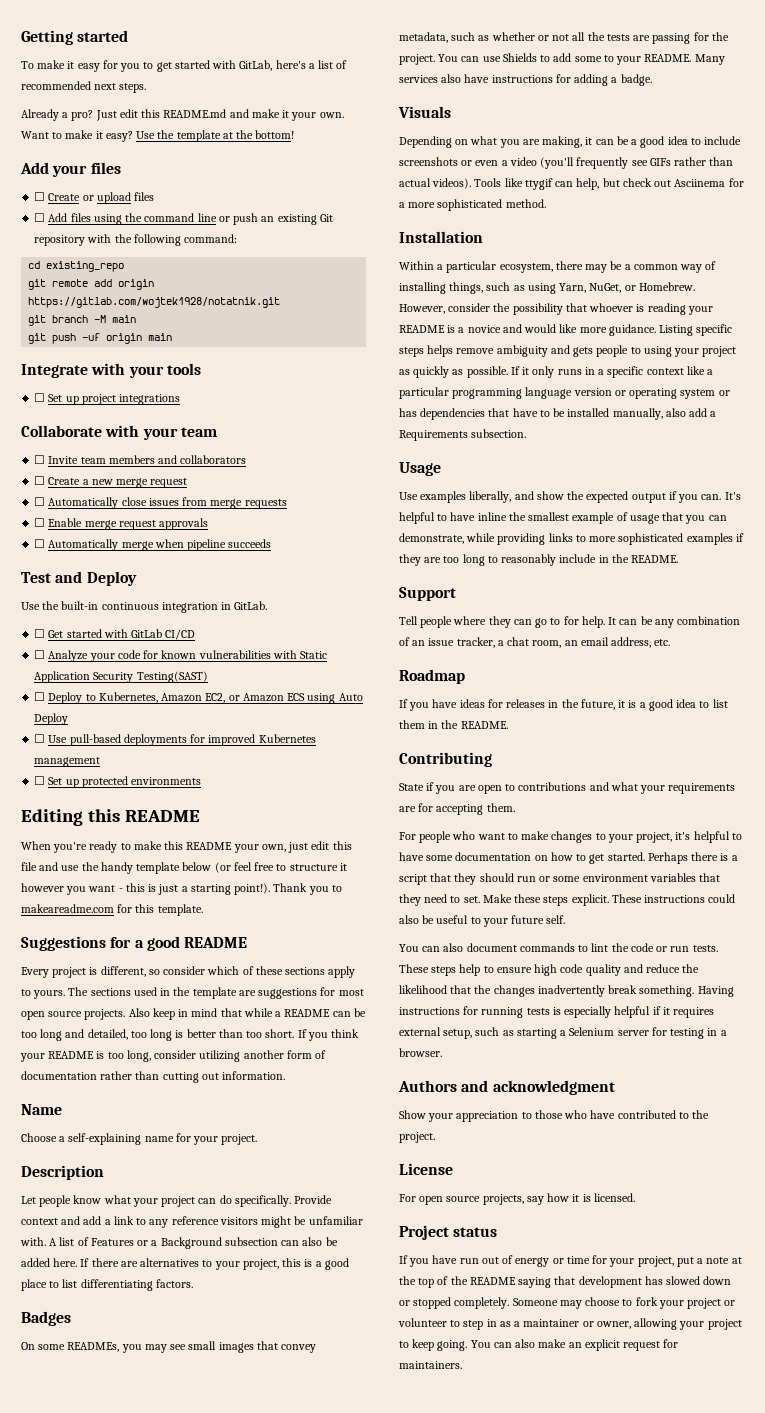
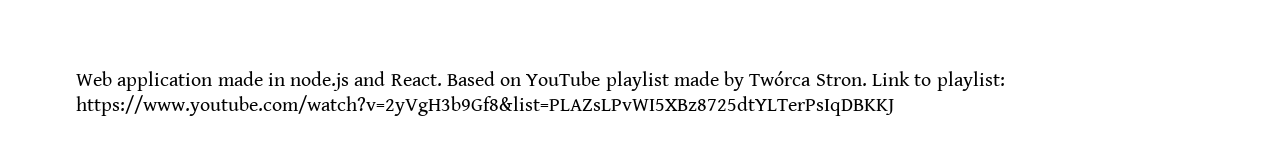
- Getting started
- To make it easy for you to get started with GitLab, here's a list of recommended next steps.
- Already a pro? Just edit this README.md and make it your own. Want to make it easy? Use the template at the bottom!
- Add your files
- ☐ Create or upload files
- ☐ Add files using the command line or push an existing Git repository with the following command:
- cd existing_repo
- git remote add origin https://gitlab.com/wojtek1928/notatnik.git
- git branch -M main
- git push -uf origin main
- Integrate with your tools
- ☐ Set up project integrations
- Collaborate with your team
- ☐ Invite team members and collaborators
- ☐ Create a new merge request
- ☐ Automatically close issues from merge requests
- ☐ Enable merge request approvals
- ☐ Automatically merge when pipeline succeeds
- Test and Deploy
- Use the built-in continuous integration in GitLab.
- ☐ Get started with GitLab CI/CD
- ☐ Analyze your code for known vulnerabilities with Static Application Security Testing(SAST)
- ☐ Deploy to Kubernetes, Amazon EC2, or Amazon ECS using Auto Deploy
- ☐ Use pull-based deployments for improved Kubernetes management
- ☐ Set up protected environments
- Editing this README
- When you're ready to make this README your own, just edit this file and use the handy template below (or feel free to structure it however you want - this is just a starting point!). Thank you to makeareadme.com for this template.
- Suggestions for a good README
- Every project is different, so consider which of these sections apply to yours. The sections used in the template are suggestions for most open source projects. Also keep in mind that while a README can be too long and detailed, too long is better than too short. If you think your README is too long, consider utilizing another form of documentation rather than cutting out information.
- Name
- Choose a self-explaining name for your project.
- Description
- Let people know what your project can do specifically. Provide context and add a link to any reference visitors might be unfamiliar with. A list of Features or a Background subsection can also be added here. If there are alternatives to your project, this is a good place to list differentiating factors.
- Badges
- On some READMEs, you may see small images that convey metadata, such as whether or not all the tests are passing for the project. You can use Shields to add some to your README. Many services also have instructions for adding a badge.
- Visuals
- Depending on what you are making, it can be a good idea to include screenshots or even a video (you'll frequently see GIFs rather than actual videos). Tools like ttygif can help, but check out Asciinema for a more sophisticated method.
- Installation
- Within a particular ecosystem, there may be a common way of installing things, such as using Yarn, NuGet, or Homebrew. However, consider the possibility that whoever is reading your README is a novice and would like more guidance. Listing specific steps helps remove ambiguity and gets people to using your project as quickly as possible. If it only runs in a specific context like a particular programming language version or operating system or has dependencies that have to be installed manually, also add a Requirements subsection.
- Usage
- Use examples liberally, and show the expected output if you can. It's helpful to have inline the smallest example of usage that you can demonstrate, while providing links to more sophisticated examples if they are too long to reasonably include in the README.
- Support
- Tell people where they can go to for help. It can be any combination of an issue tracker, a chat room, an email address, etc.
- Roadmap
- If you have ideas for releases in the future, it is a good idea to list them in the README.
- Contributing
- State if you are open to contributions and what your requirements are for accepting them.
- For people who want to make changes to your project, it's helpful to have some documentation on how to get started. Perhaps there is a script that they should run or some environment variables that they need to set. Make these steps explicit. These instructions could also be useful to your future self.
- You can also document commands to lint the code or run tests. These steps help to ensure high code quality and reduce the likelihood that the changes inadvertently break something. Having instructions for running tests is especially helpful if it requires external setup, such as starting a Selenium server for testing in a browser.
- Authors and acknowledgment
- Show your appreciation to those who have contributed to the project.
- License
- For open source projects, say how it is licensed.
- Project status
- If you have run out of energy or time for your project, put a note at the top of the README saying that development has slowed down or stopped completely. Someone may choose to fork your project or volunteer to step in as a maintainer or owner, allowing your project to keep going. You can also make an explicit request for maintainers.
+ Web application made in node.js and React. Based on YouTube playlist made by Twórca Stron. Link to playlist: https://www.youtube.com/watch?v=2yVgH3b9Gf8&list=PLAZsLPvWI5XBz8725dtYLTerPsIqDBKKJ

